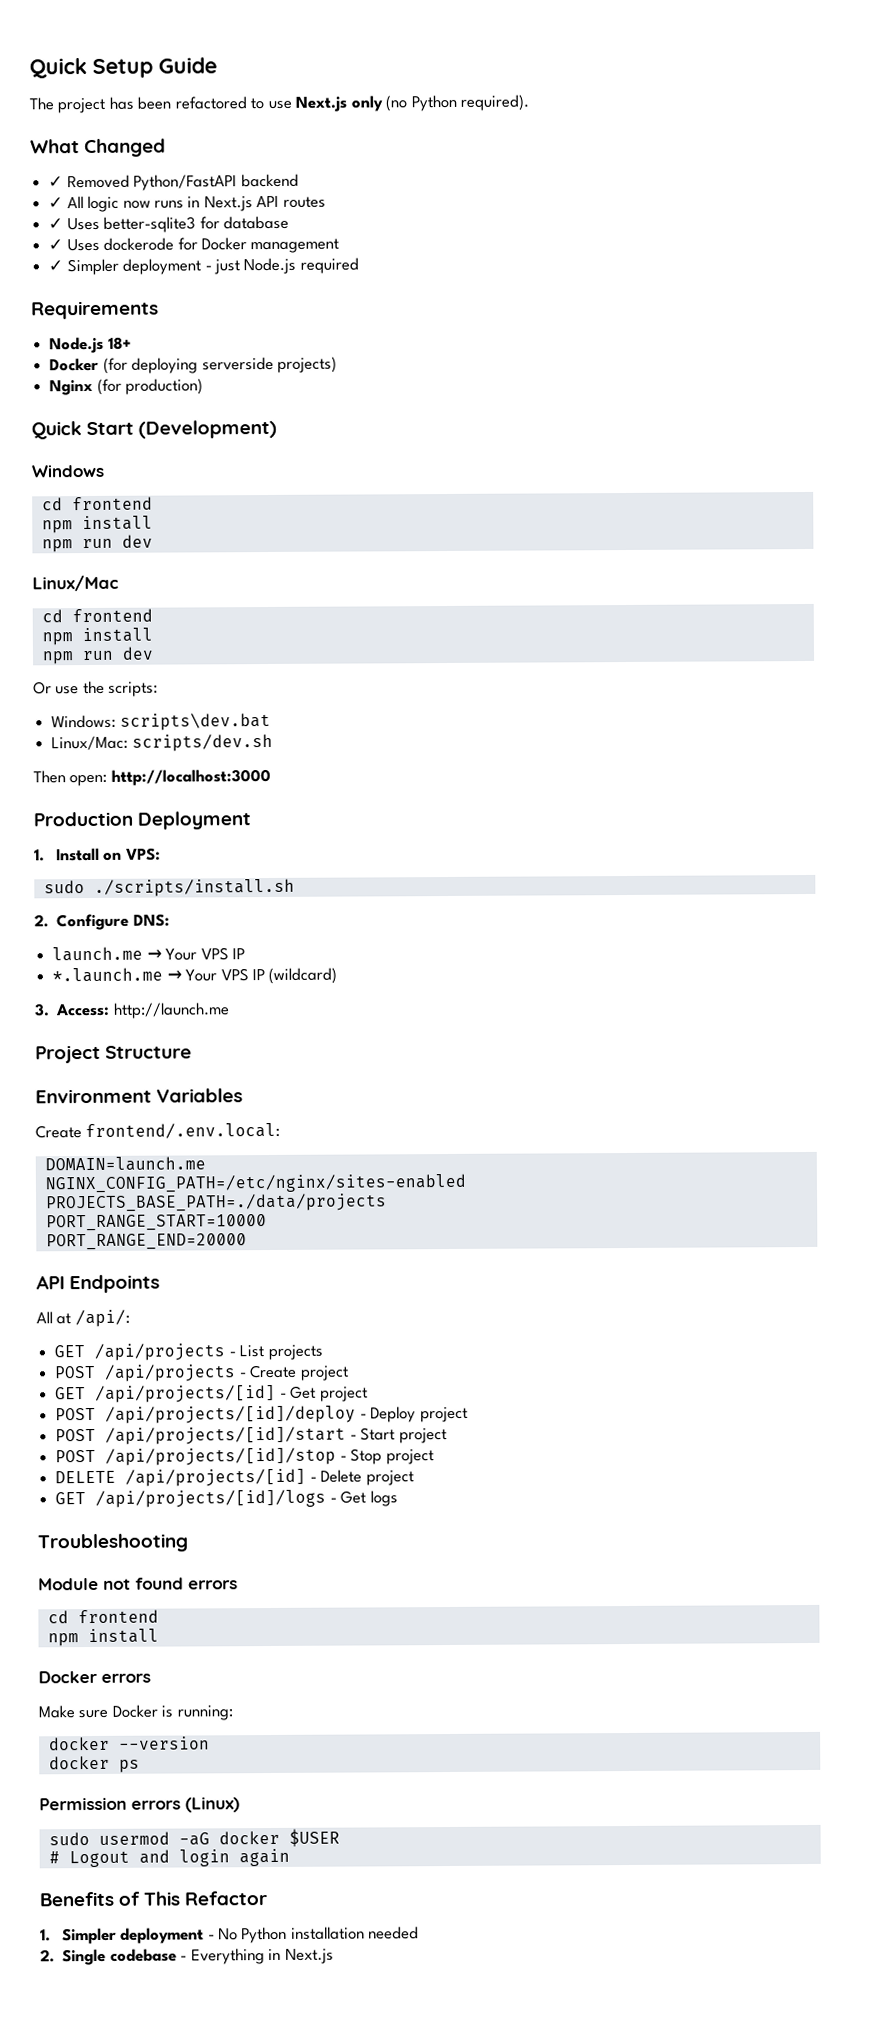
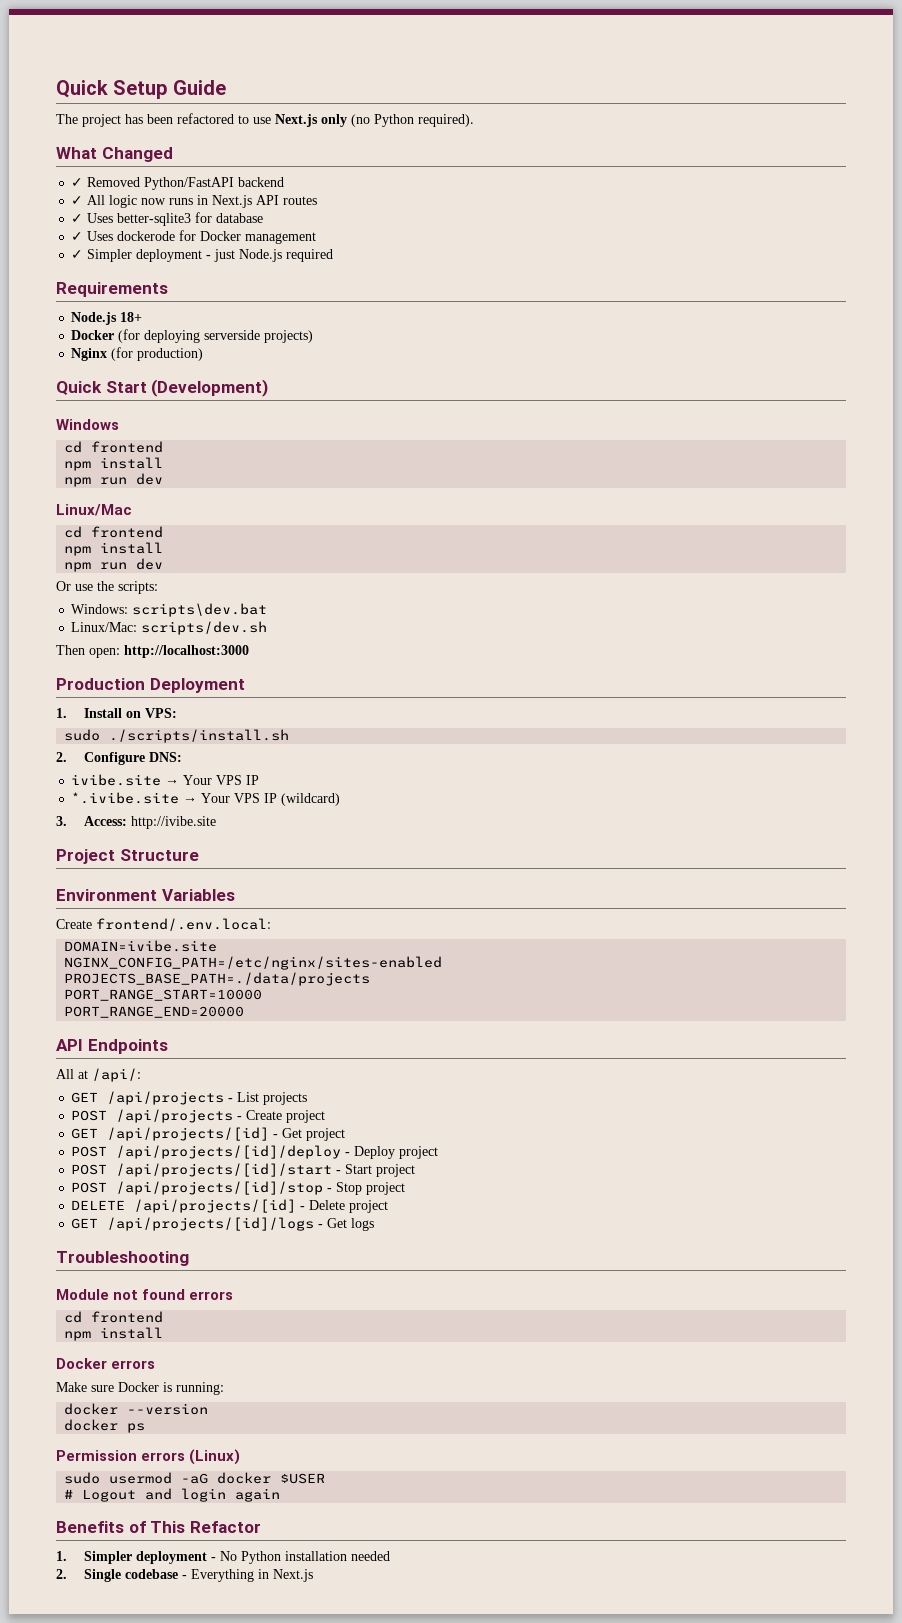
- launch.me → Your VPS IP
+ ivibe.site → Your VPS IP
- *.launch.me → Your VPS IP (wildcard)
+ *.ivibe.site → Your VPS IP (wildcard)
- 3. Access: http://launch.me
+ 3. Access: http://ivibe.site
- DOMAIN=launch.me
+ DOMAIN=ivibe.site

